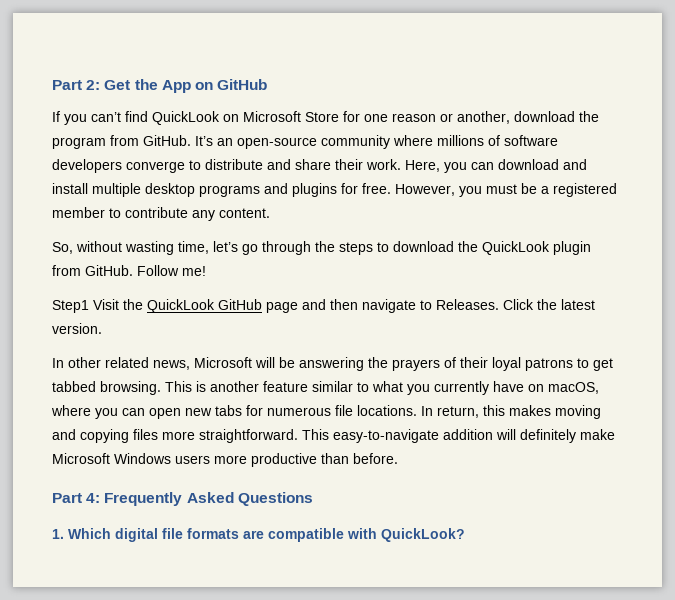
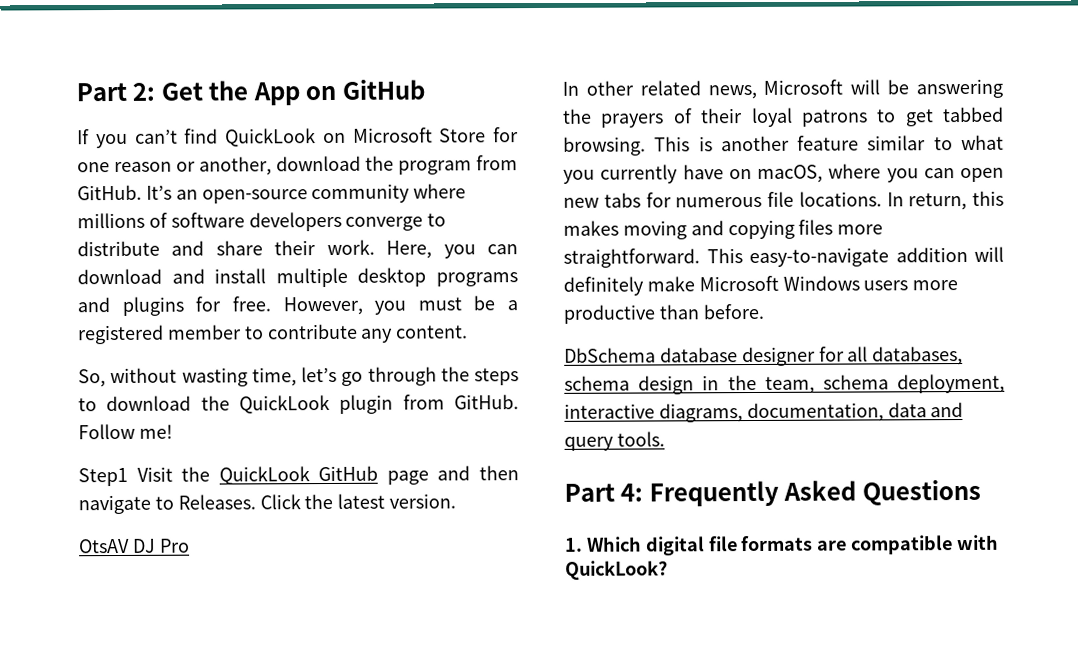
+ OtsAV DJ Pro
+ DbSchema database designer for all databases, schema design in the team, schema deployment, interactive diagrams, documentation, data and query tools.

